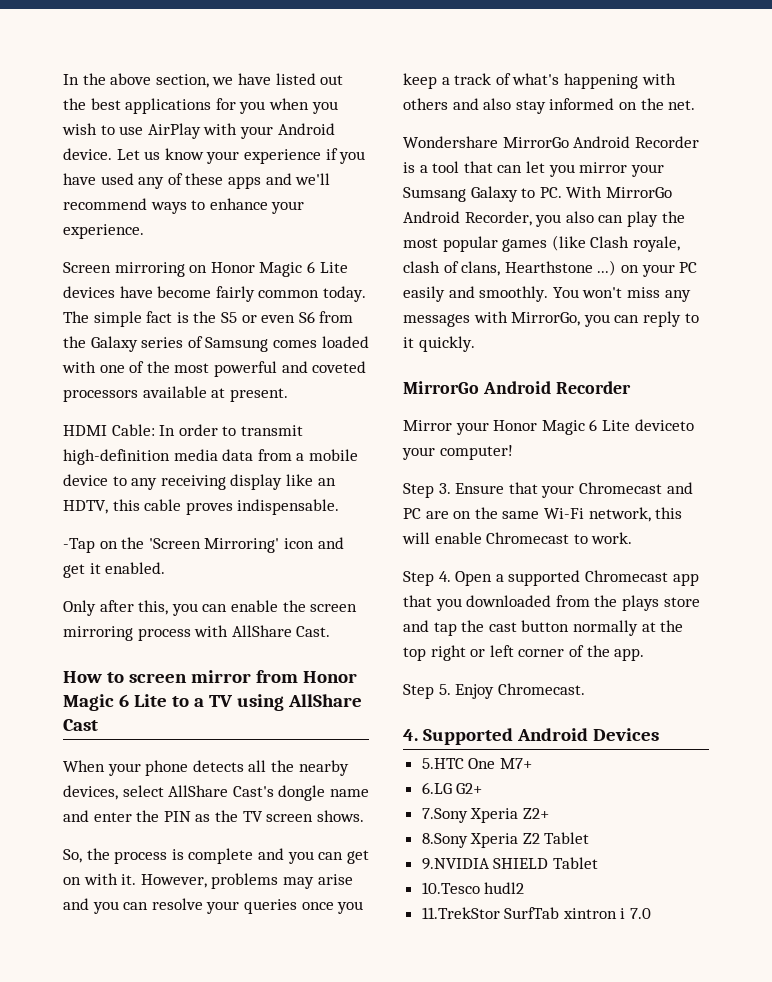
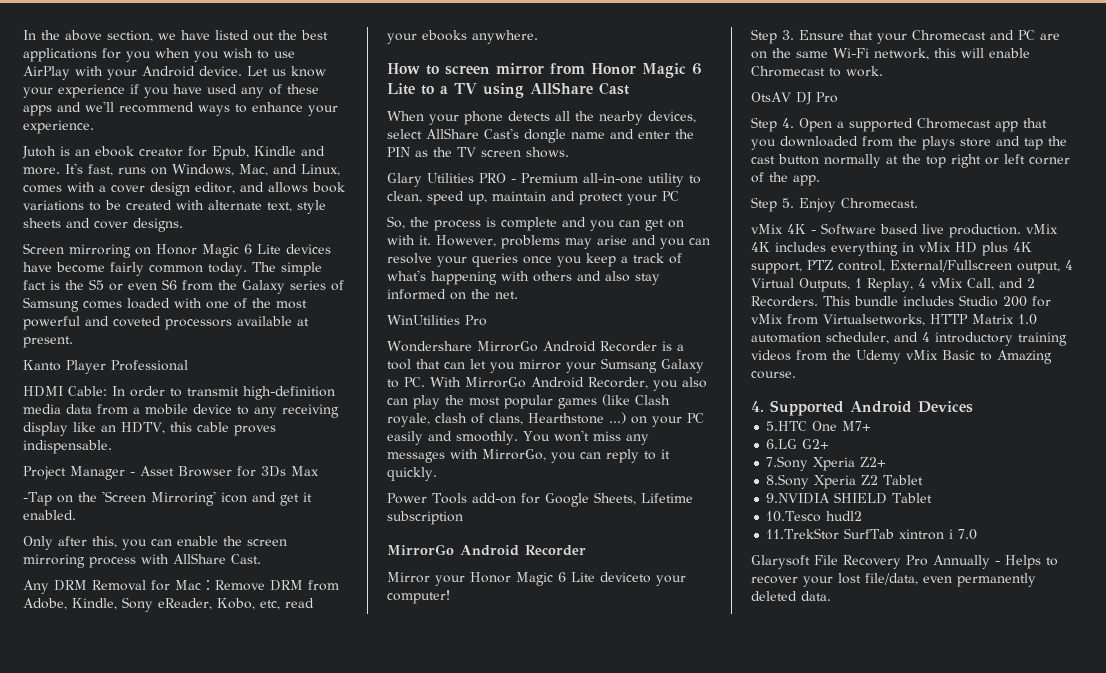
+ Jutoh is an ebook creator for Epub, Kindle and more. It's fast, runs on Windows, Mac, and Linux, comes with a cover design editor, and allows book variations to be created with alternate text, style sheets and cover designs.
+ Kanto Player Professional
+ Project Manager - Asset Browser for 3Ds Max
+ Any DRM Removal for Mac：Remove DRM from Adobe, Kindle, Sony eReader, Kobo, etc, read your ebooks anywhere.
+ Glary Utilities PRO - Premium all-in-one utility to clean, speed up, maintain and protect your PC
+ WinUtilities Pro
+ Power Tools add-on for Google Sheets, Lifetime subscription
+ OtsAV DJ Pro
+ vMix 4K - Software based live production. vMix 4K includes everything in vMix HD plus 4K support, PTZ control, External/Fullscreen output, 4 Virtual Outputs, 1 Replay, 4 vMix Call, and 2 Recorders. This bundle includes Studio 200 for vMix from Virtualsetworks, HTTP Matrix 1.0 automation scheduler, and 4 introductory training videos from the Udemy vMix Basic to Amazing course.
+ Glarysoft File Recovery Pro Annually - Helps to recover your lost file/data, even permanently deleted data.

